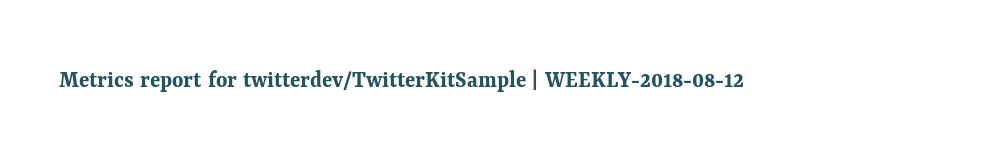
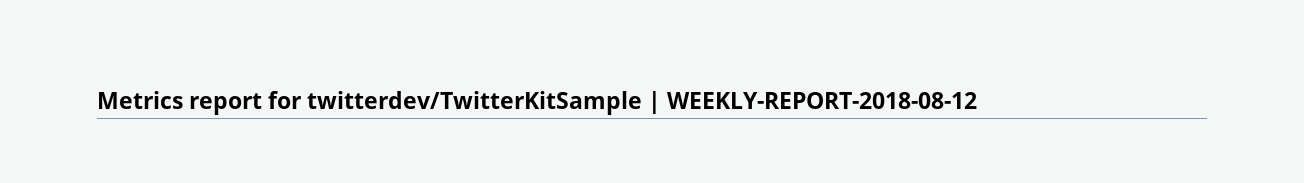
- Metrics report for twitterdev/TwitterKitSample | WEEKLY-2018-08-12
+ Metrics report for twitterdev/TwitterKitSample | WEEKLY-REPORT-2018-08-12

